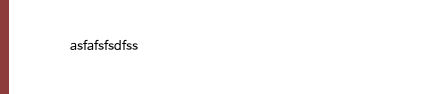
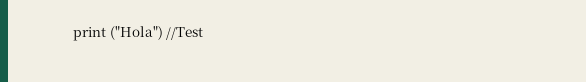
- asfafsfsdfss
+ print ("Hola") //Test

